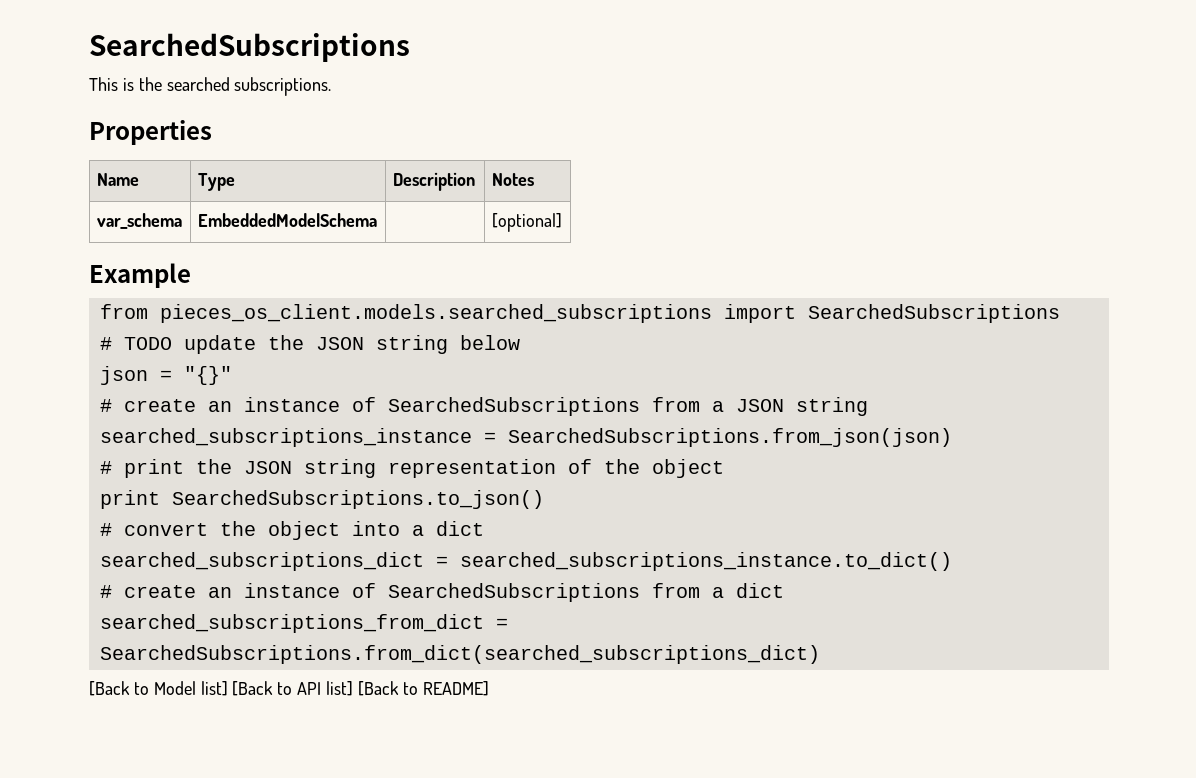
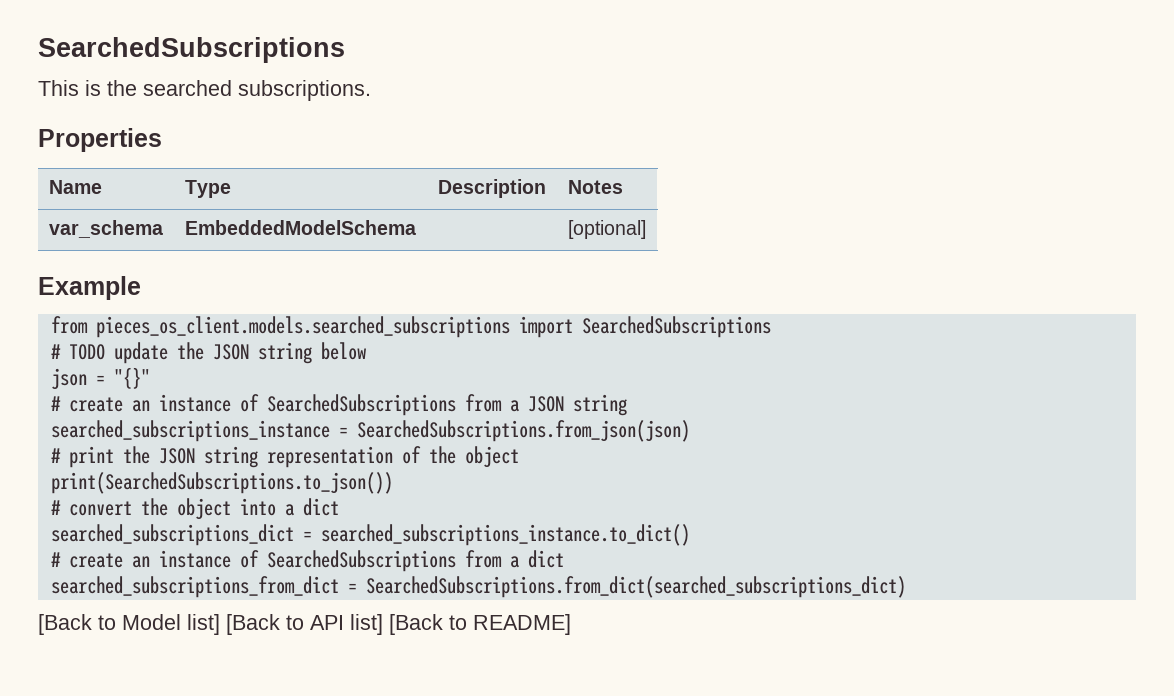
- print SearchedSubscriptions.to_json()
+ print(SearchedSubscriptions.to_json())

